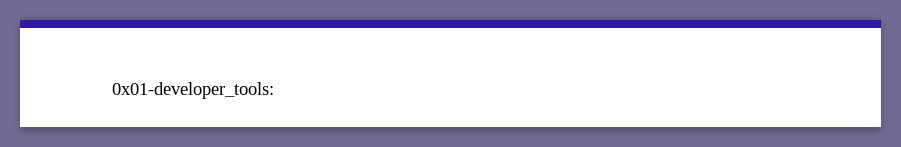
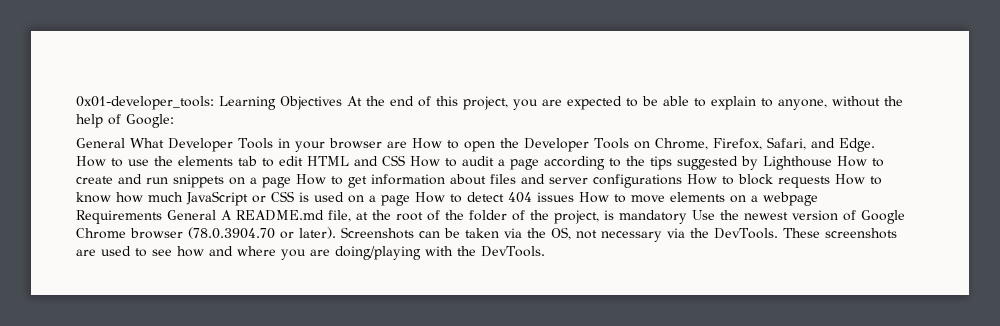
- 0x01-developer_tools:
+ 0x01-developer_tools: Learning Objectives At the end of this project, you are expected to be able to explain to anyone, without the help of Google:
+ General What Developer Tools in your browser are How to open the Developer Tools on Chrome, Firefox, Safari, and Edge. How to use the elements tab to edit HTML and CSS How to audit a page according to the tips suggested by Lighthouse How to create and run snippets on a page How to get information about files and server configurations How to block requests How to know how much JavaScript or CSS is used on a page How to detect 404 issues How to move elements on a webpage Requirements General A README.md file, at the root of the folder of the project, is mandatory Use the newest version of Google Chrome browser (78.0.3904.70 or later). Screenshots can be taken via the OS, not necessary via the DevTools. These screenshots are used to see how and where you are doing/playing with the DevTools.

